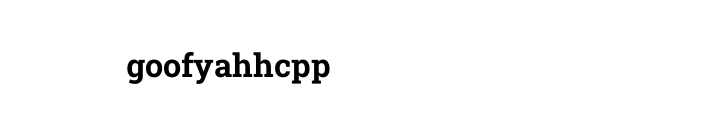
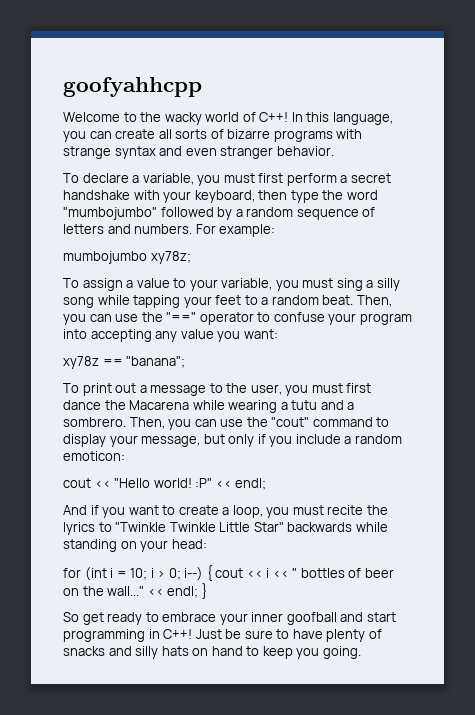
+ Welcome to the wacky world of C++! In this language, you can create all sorts of bizarre programs with strange syntax and even stranger behavior.
+ To declare a variable, you must first perform a secret handshake with your keyboard, then type the word "mumbojumbo" followed by a random sequence of letters and numbers. For example:
+ mumbojumbo xy78z;
+ To assign a value to your variable, you must sing a silly song while tapping your feet to a random beat. Then, you can use the "==" operator to confuse your program into accepting any value you want:
+ xy78z == "banana";
+ To print out a message to the user, you must first dance the Macarena while wearing a tutu and a sombrero. Then, you can use the "cout" command to display your message, but only if you include a random emoticon:
+ cout << "Hello world! :P" << endl;
+ And if you want to create a loop, you must recite the lyrics to "Twinkle Twinkle Little Star" backwards while standing on your head:
+ for (int i = 10; i > 0; i--) { cout << i << " bottles of beer on the wall..." << endl; }
+ So get ready to embrace your inner goofball and start programming in C++! Just be sure to have plenty of snacks and silly hats on hand to keep you going.

